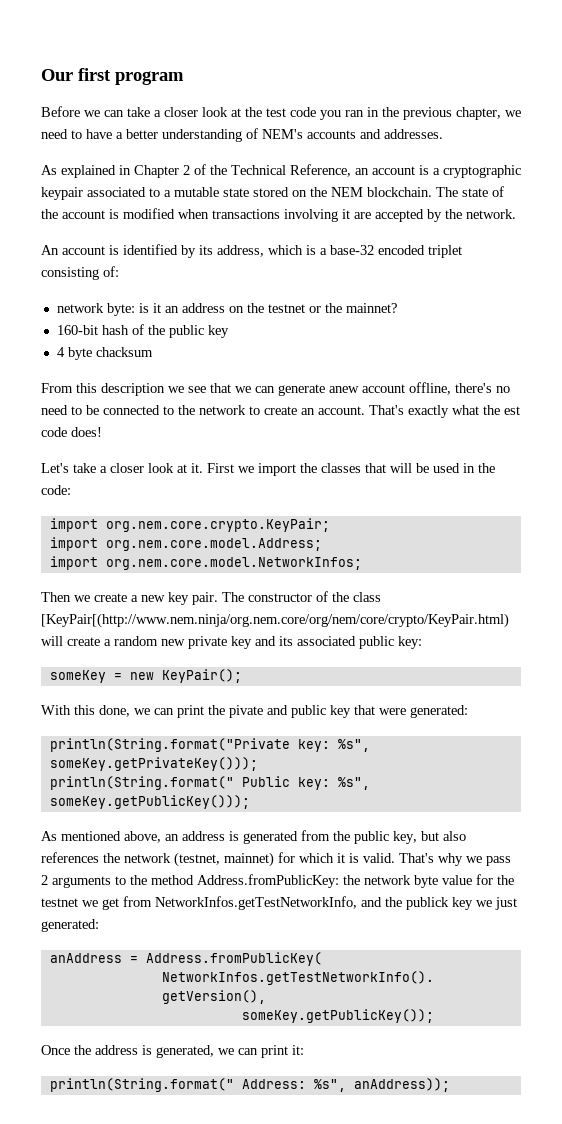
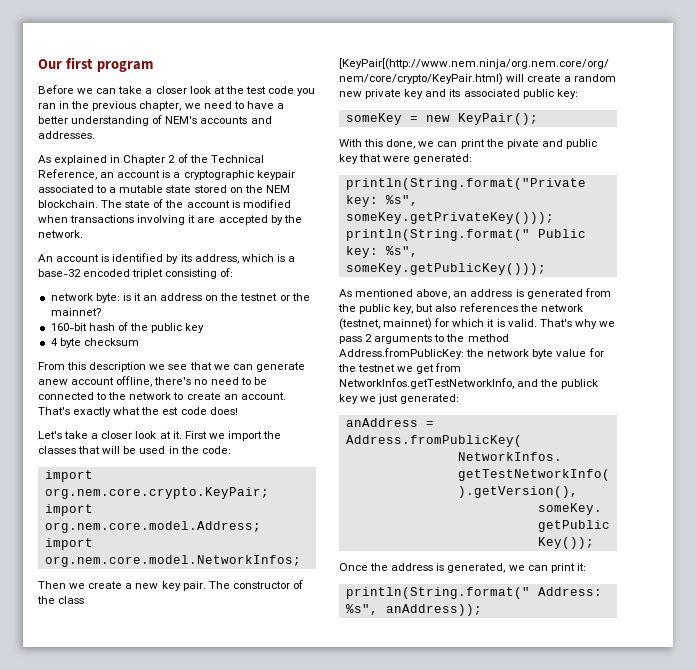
- 4 byte chacksum
+ 4 byte checksum

